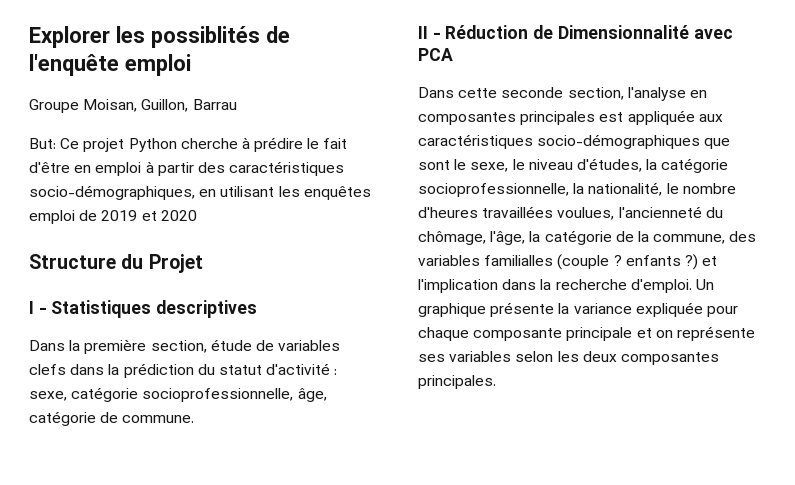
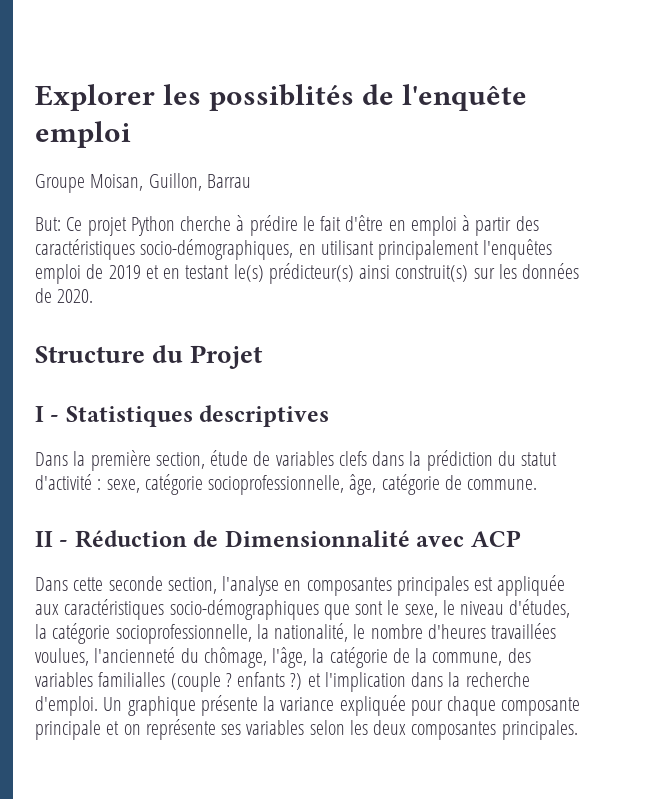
- But: Ce projet Python cherche à prédire le fait d'être en emploi à partir des caractéristiques socio-démographiques, en utilisant les enquêtes emploi de 2019 et 2020
+ But: Ce projet Python cherche à prédire le fait d'être en emploi à partir des caractéristiques socio-démographiques, en utilisant principalement l'enquêtes emploi de 2019 et en testant le(s) prédicteur(s) ainsi construit(s) sur les données de 2020.
- II - Réduction de Dimensionnalité avec PCA
+ II - Réduction de Dimensionnalité avec ACP

